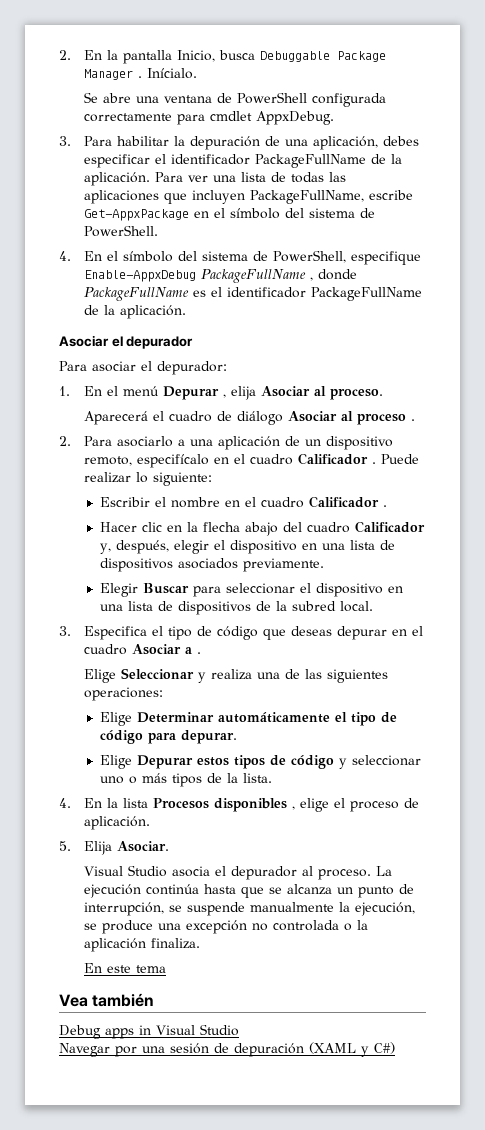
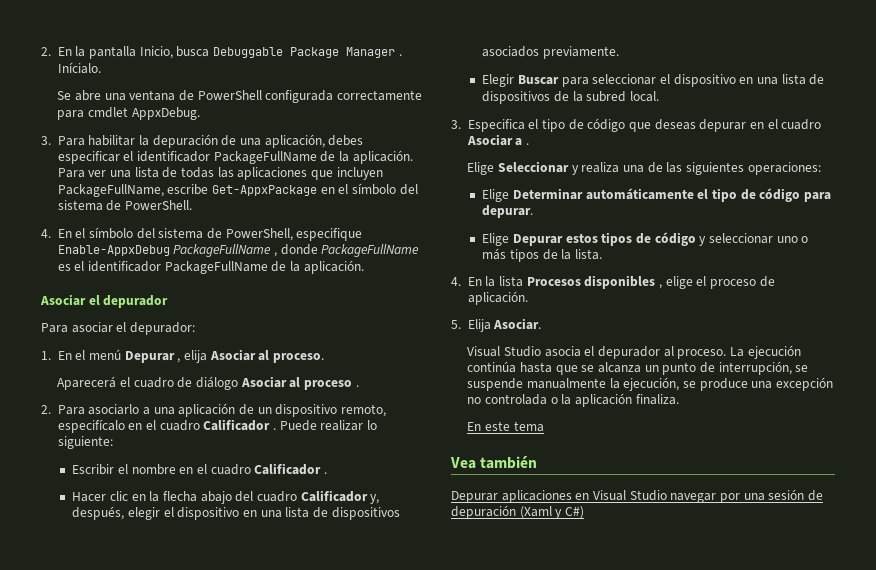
- Debug apps in Visual Studio
- Navegar por una sesión de depuración (XAML y C#)
+ Depurar aplicaciones en Visual Studio navegar por una sesión de depuración (Xaml y C#)

